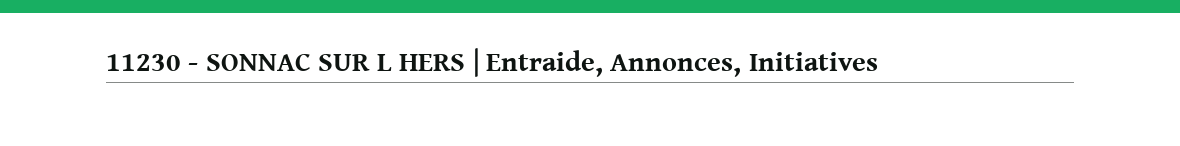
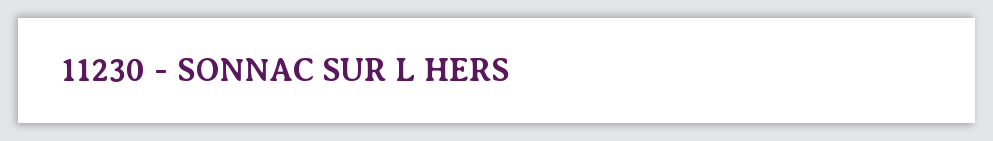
- 11230 - SONNAC SUR L HERS | Entraide, Annonces, Initiatives
+ 11230 - SONNAC SUR L HERS

